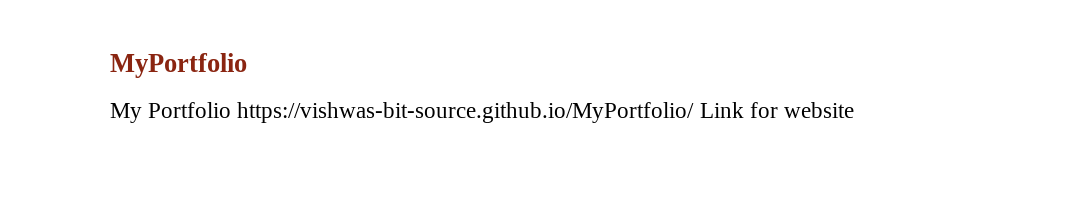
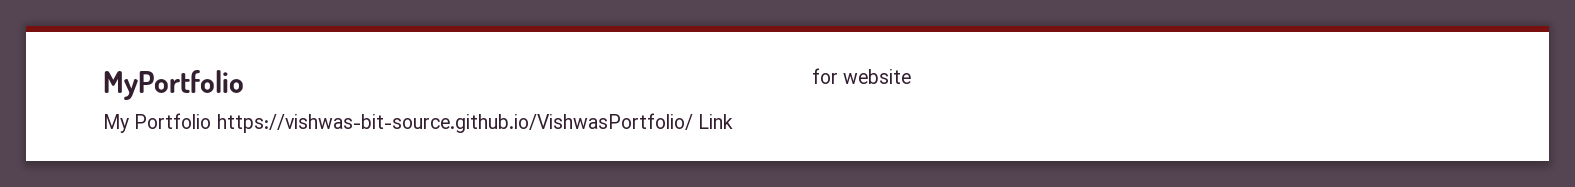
- My Portfolio https://vishwas-bit-source.github.io/MyPortfolio/ Link for website
+ My Portfolio https://vishwas-bit-source.github.io/VishwasPortfolio/ Link for website

